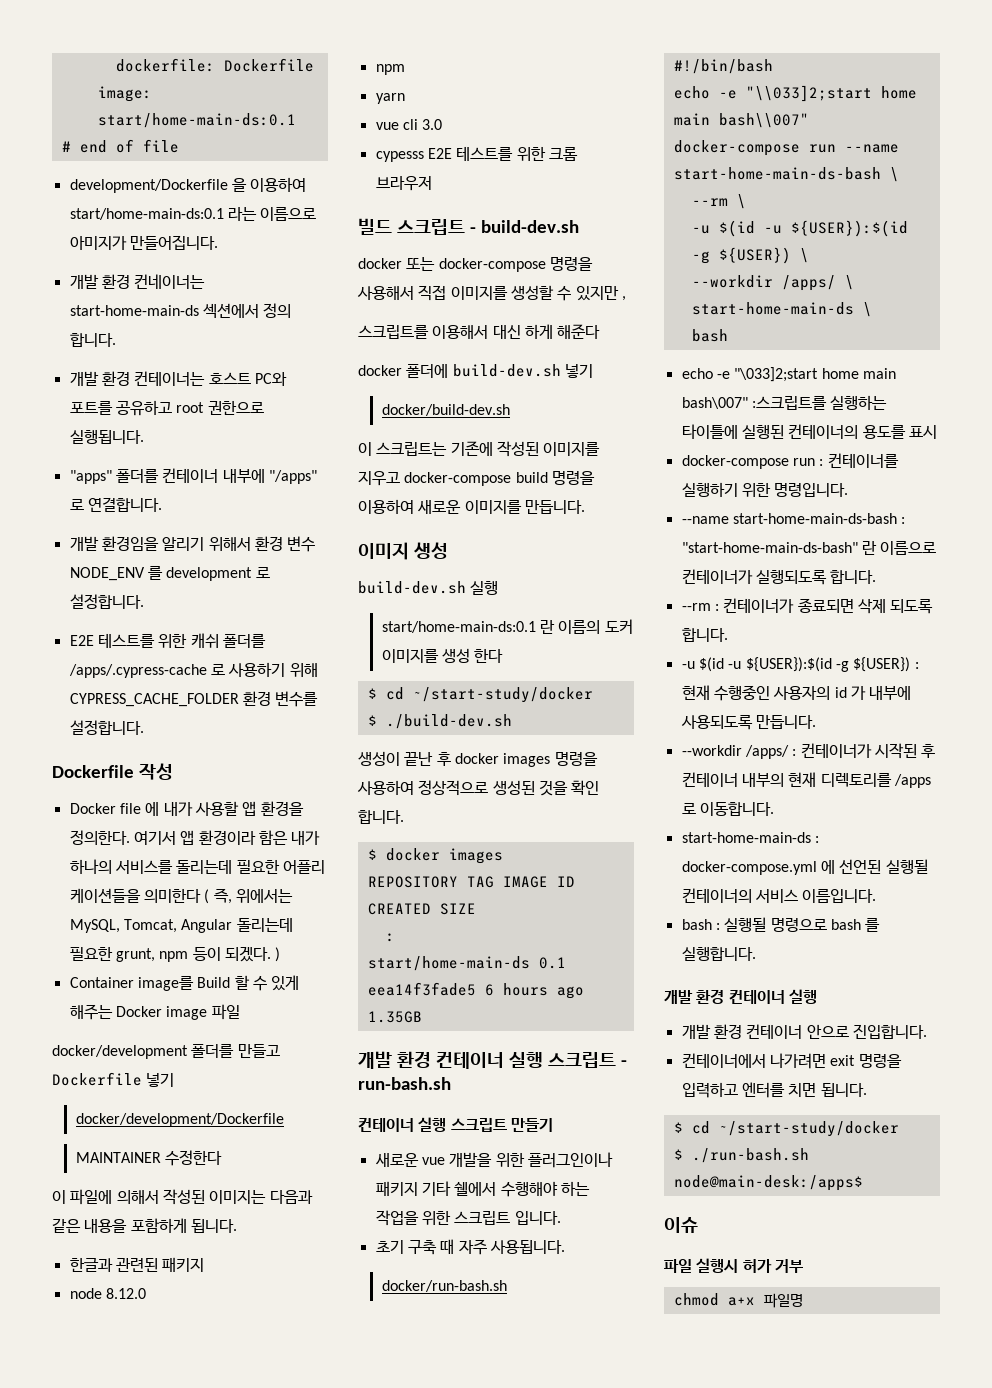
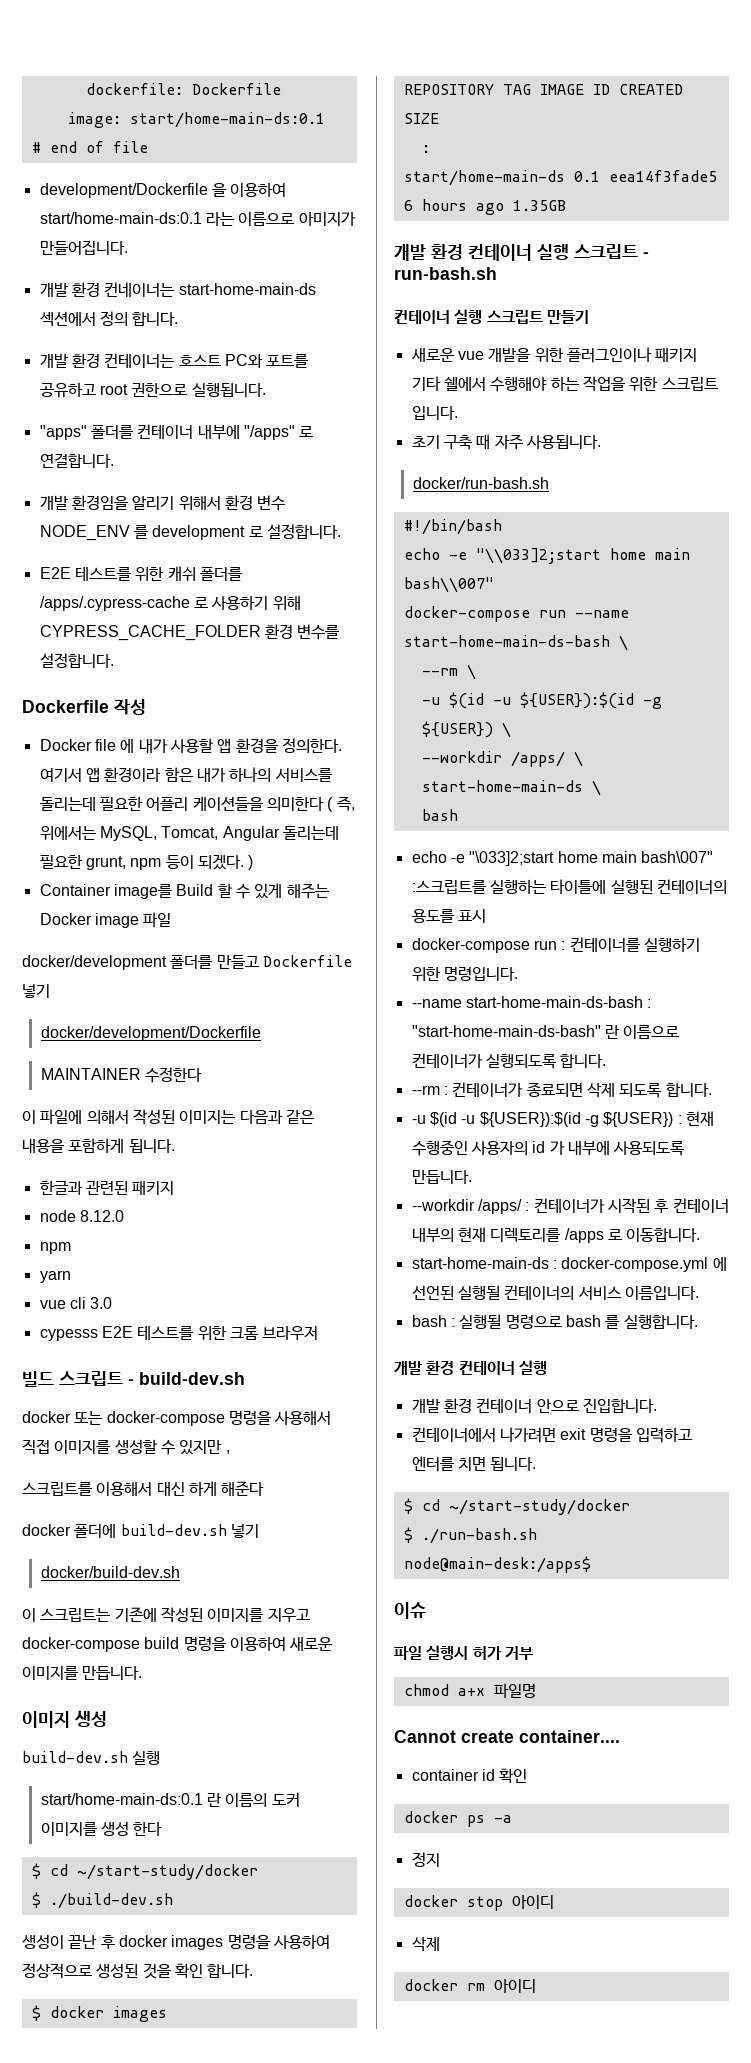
+ Cannot create container....
+ container id 확인
+ docker ps -a
+ 정지
+ docker stop 아이디
+ 삭제
+ docker rm 아이디

